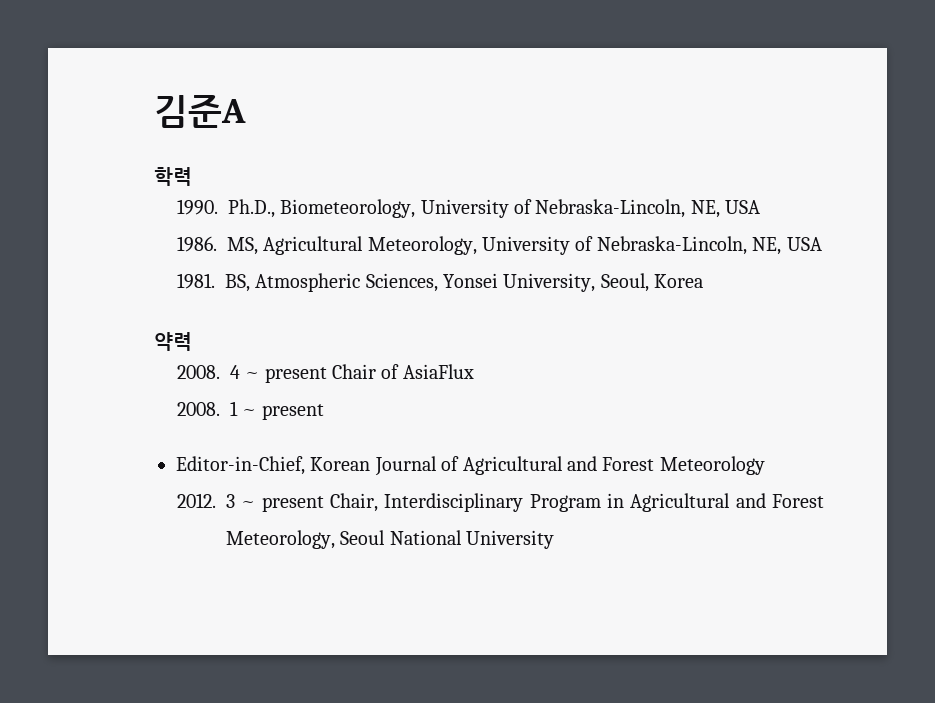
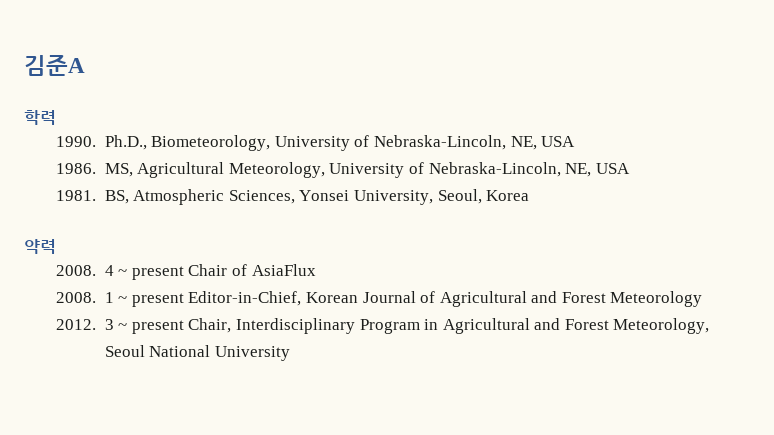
- 1 ~ present
- Editor-in-Chief, Korean Journal of Agricultural and Forest Meteorology
+ 1 ~ present Editor-in-Chief, Korean Journal of Agricultural and Forest Meteorology

